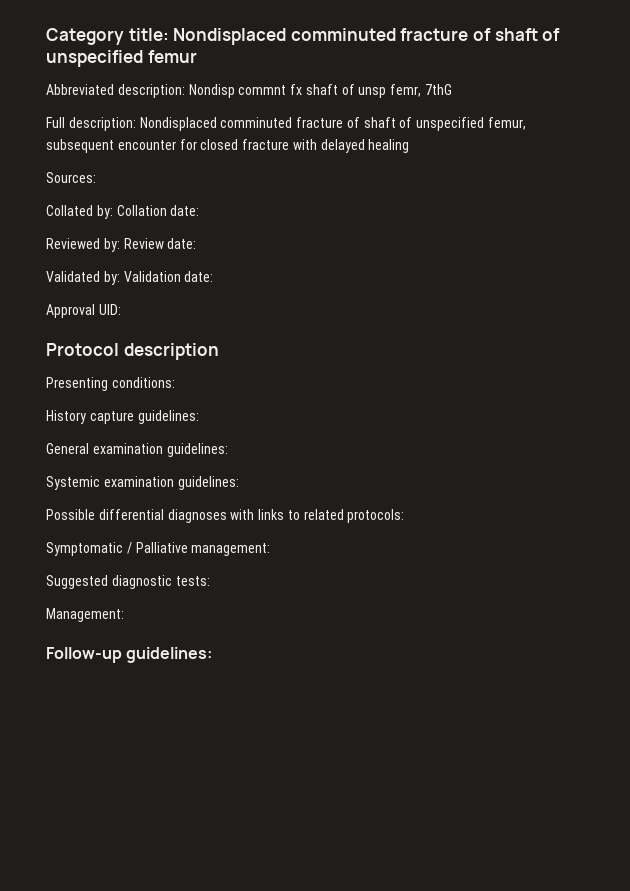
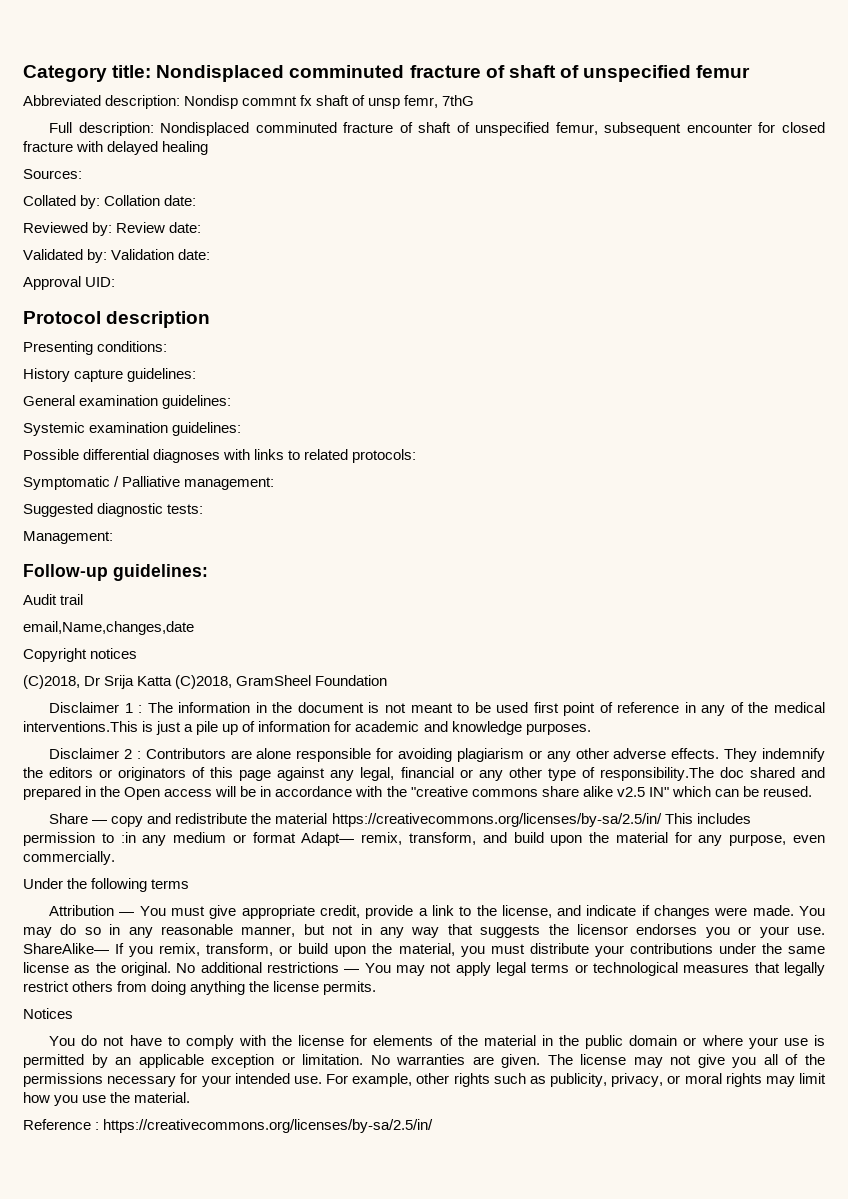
+ Audit trail
+ email,Name,changes,date
+ Copyright notices
+ (C)2018, Dr Srija Katta (C)2018, GramSheel Foundation
+ Disclaimer 1 : The information in the document is not meant to be used first point of reference in any of the medical interventions.This is just a pile up of information for academic and knowledge purposes.
+ Disclaimer 2 : Contributors are alone responsible for avoiding plagiarism or any other adverse effects. They indemnify the editors or originators of this page against any legal, financial or any other type of responsibility.The doc shared and prepared in the Open access will be in accordance with the "creative commons share alike v2.5 IN" which can be reused.
+ Share — copy and redistribute the material https://creativecommons.org/licenses/by-sa/2.5/in/ This includes permission to :in any medium or format Adapt— remix, transform, and build upon the material for any purpose, even commercially.
+ Under the following terms
+ Attribution — You must give appropriate credit, provide a link to the license, and indicate if changes were made. You may do so in any reasonable manner, but not in any way that suggests the licensor endorses you or your use. ShareAlike— If you remix, transform, or build upon the material, you must distribute your contributions under the same license as the original. No additional restrictions — You may not apply legal terms or technological measures that legally restrict others from doing anything the license permits.
+ Notices
+ You do not have to comply with the license for elements of the material in the public domain or where your use is permitted by an applicable exception or limitation. No warranties are given. The license may not give you all of the permissions necessary for your intended use. For example, other rights such as publicity, privacy, or moral rights may limit how you use the material.
+ Reference : https://creativecommons.org/licenses/by-sa/2.5/in/

